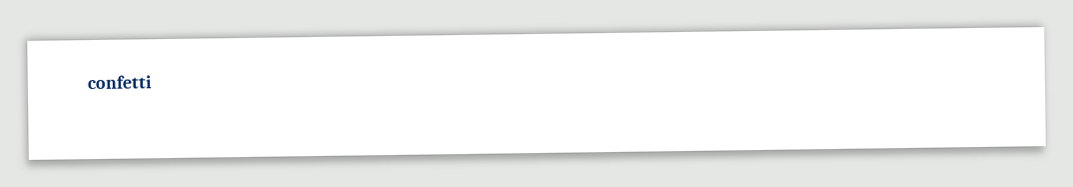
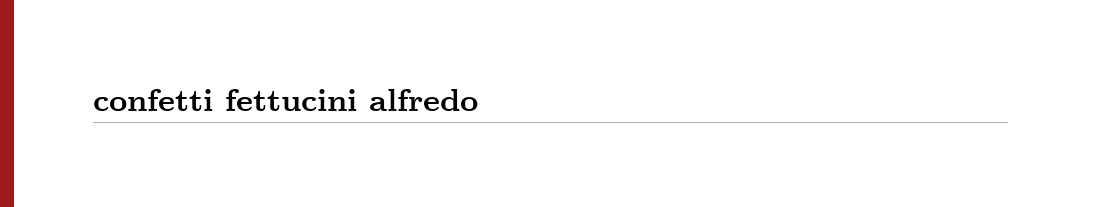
- confetti
+ confetti fettucini alfredo

